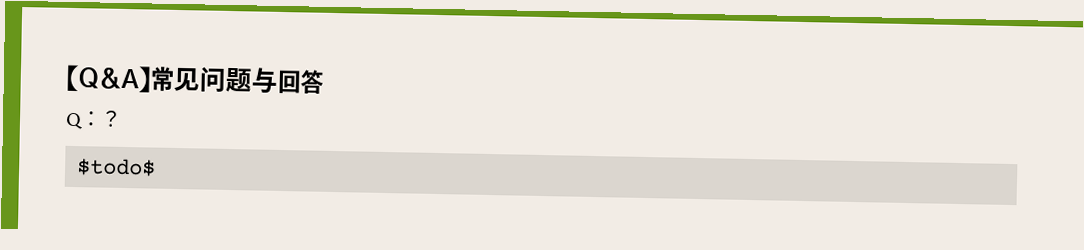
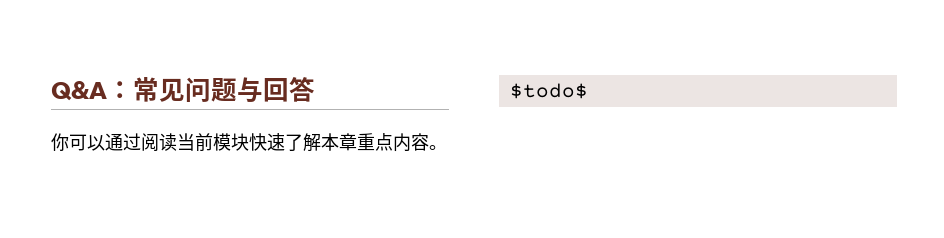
- 【Q&A】常见问题与回答
+ Q&A：常见问题与回答
- Q：？
+ 你可以通过阅读当前模块快速了解本章重点内容。

